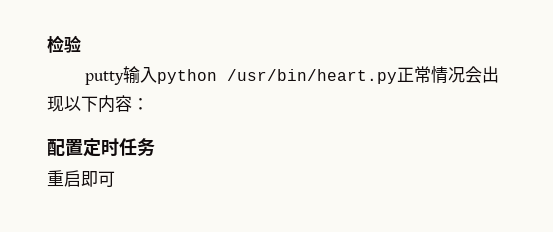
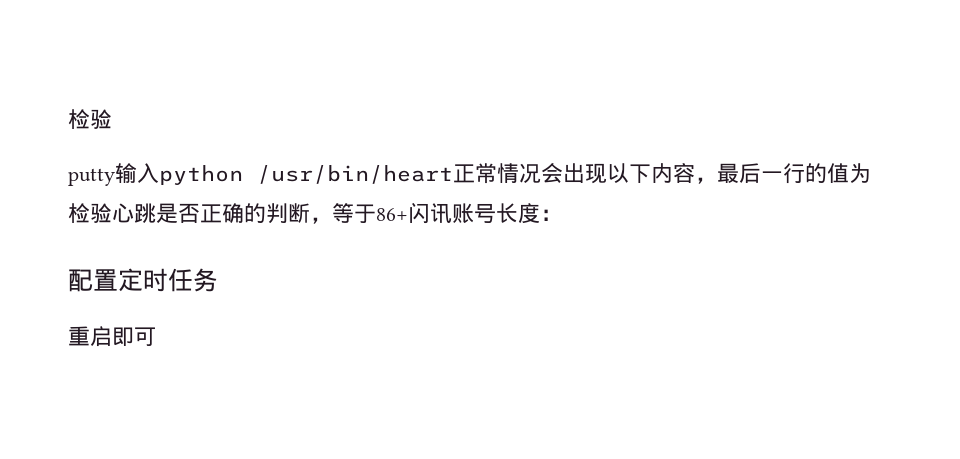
- putty输入python /usr/bin/heart.py正常情况会出现以下内容：
+ putty输入python /usr/bin/heart正常情况会出现以下内容，最后一行的值为检验心跳是否正确的判断，等于86+闪讯账号长度：

